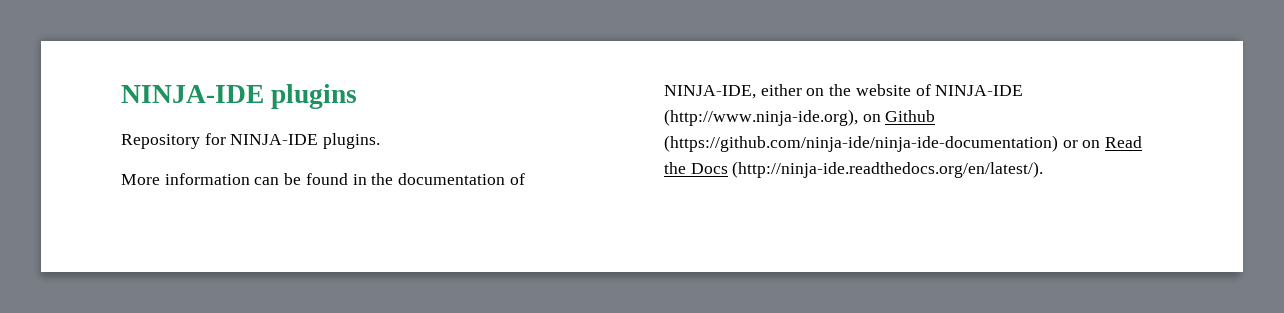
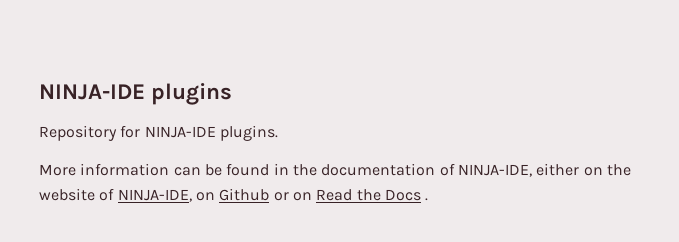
- More information can be found in the documentation of NINJA-IDE, either on the website of NINJA-IDE (http://www.ninja-ide.org), on Github (https://github.com/ninja-ide/ninja-ide-documentation) or on Read the Docs (http://ninja-ide.readthedocs.org/en/latest/).
+ More information can be found in the documentation of NINJA-IDE, either on the website of NINJA-IDE, on Github or on Read the Docs .

